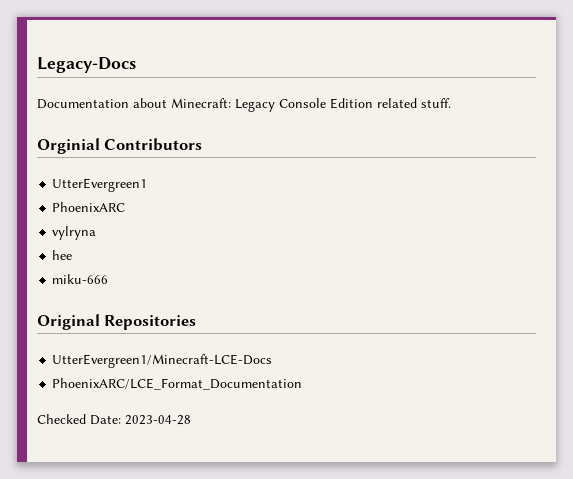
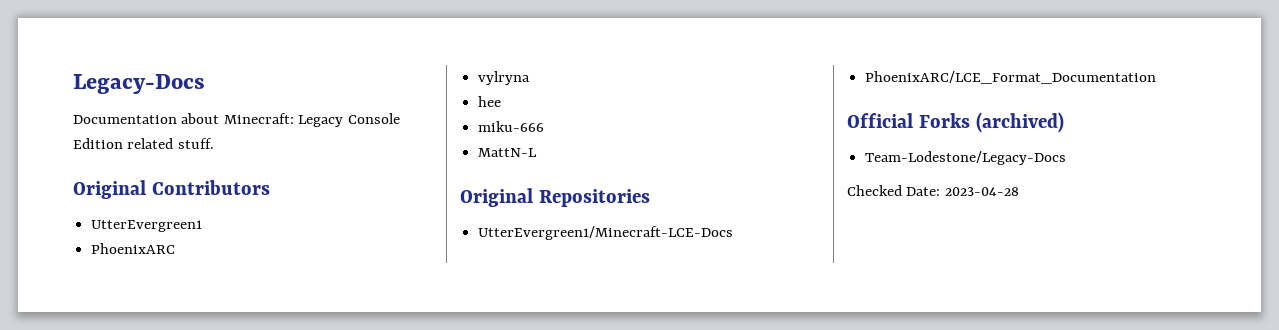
- Orginial Contributors
+ Original Contributors
+ MattN-L
+ Official Forks (archived)
+ Team-Lodestone/Legacy-Docs

